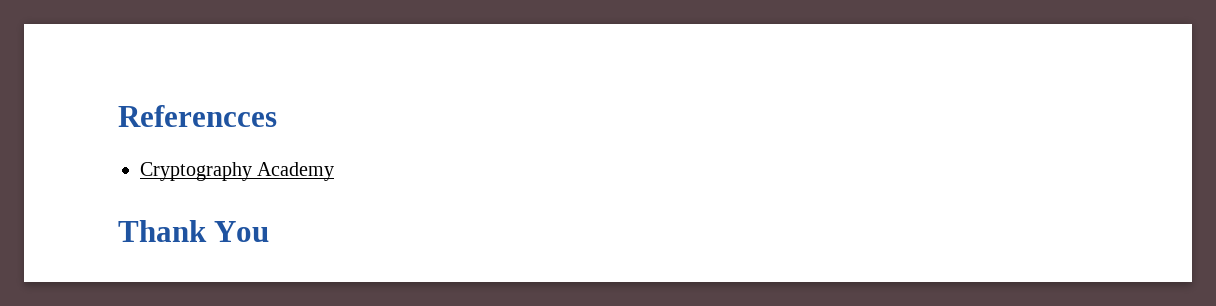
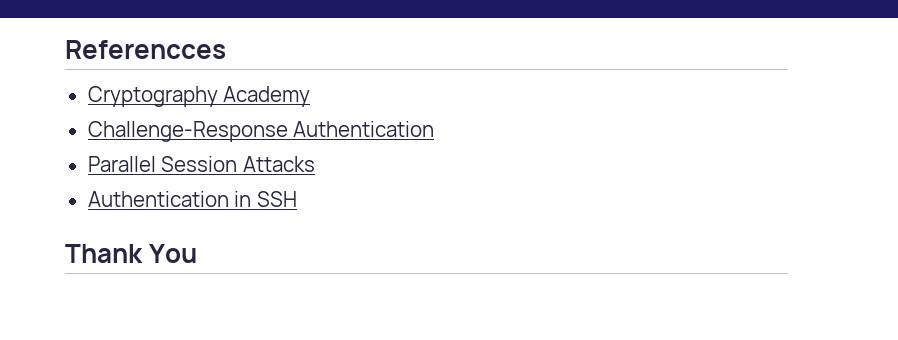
+ Challenge-Response Authentication
+ Parallel Session Attacks
+ Authentication in SSH

